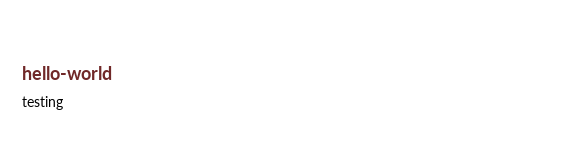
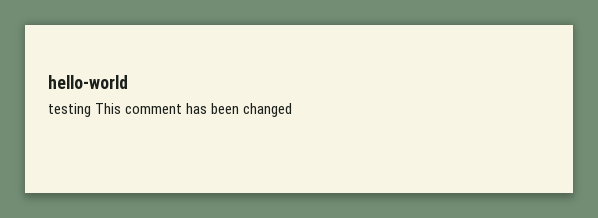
- testing
+ testing This comment has been changed

